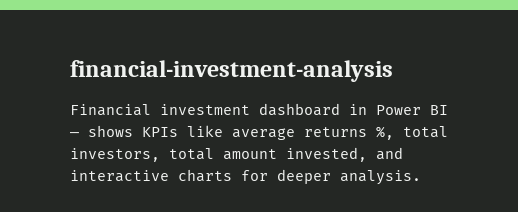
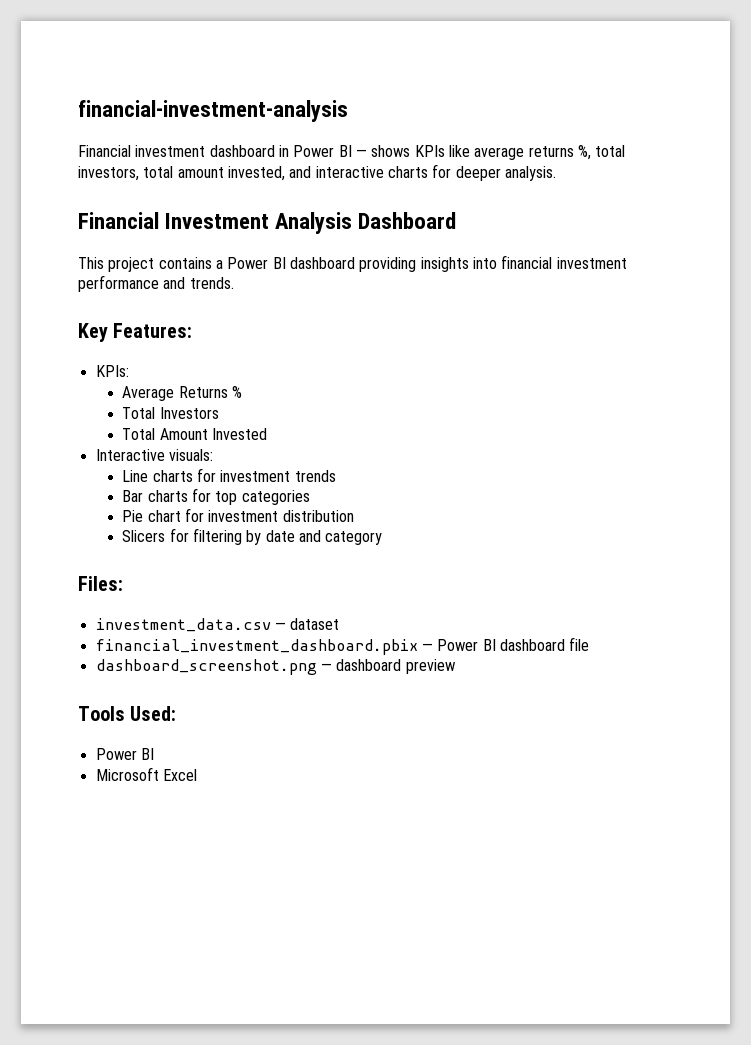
+ Financial Investment Analysis Dashboard
+ This project contains a Power BI dashboard providing insights into financial investment performance and trends.
+ Key Features:
+ KPIs:
+ Average Returns %
+ Total Investors
+ Total Amount Invested
+ Interactive visuals:
+ Line charts for investment trends
+ Bar charts for top categories
+ Pie chart for investment distribution
+ Slicers for filtering by date and category
+ Files:
+ investment_data.csv — dataset
+ financial_investment_dashboard.pbix — Power BI dashboard file
+ dashboard_screenshot.png — dashboard preview
+ Tools Used:
+ Power BI
+ Microsoft Excel

